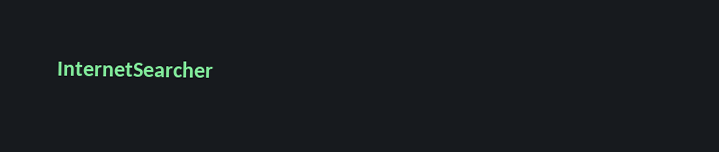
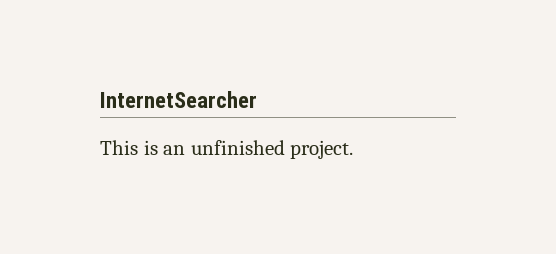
+ This is an unfinished project.

